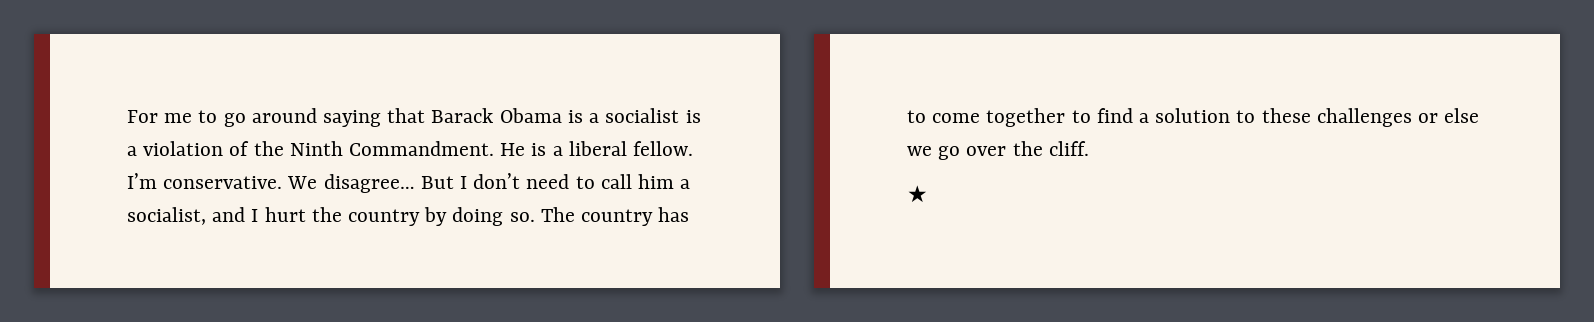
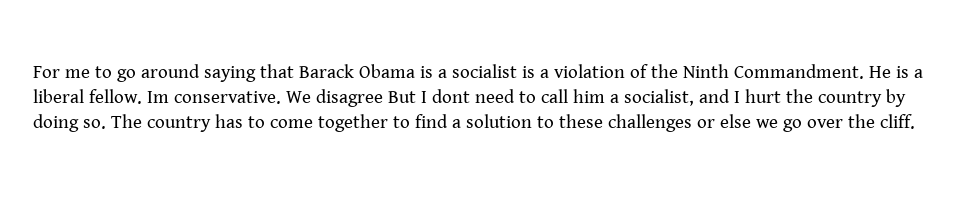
- I’m conservative.
+ Im conservative.
- We disagree… But I don’t need to call him a socialist, and I hurt the country by doing so.
+ We disagree But I dont need to call him a socialist, and I hurt the country by doing so.
- ★

